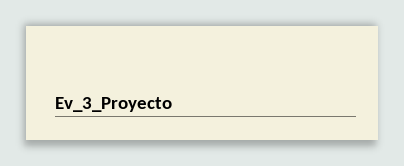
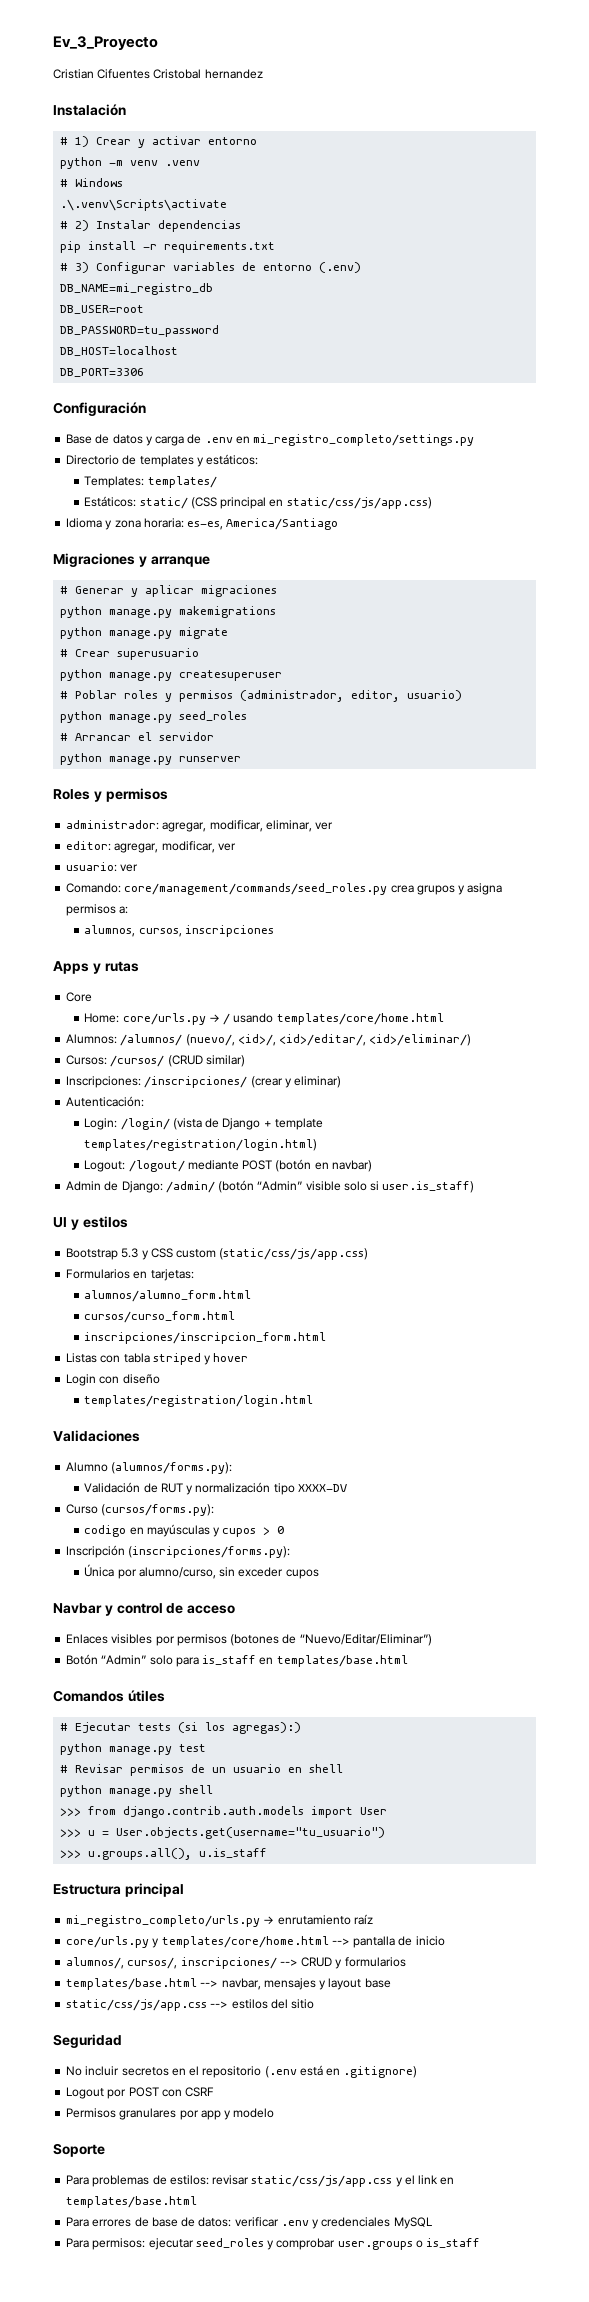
+ Cristian Cifuentes Cristobal hernandez
+ Instalación
+ # 1) Crear y activar entorno
+ python -m venv .venv
+ # Windows
+ .\.venv\Scripts\activate
+ # 2) Instalar dependencias
+ pip install -r requirements.txt
+ # 3) Configurar variables de entorno (.env)
+ DB_NAME=mi_registro_db
+ DB_USER=root
+ DB_PASSWORD=tu_password
+ DB_HOST=localhost
+ DB_PORT=3306
+ Configuración
+ Base de datos y carga de .env en mi_registro_completo/settings.py
+ Directorio de templates y estáticos:
+ Templates: templates/
+ Estáticos: static/ (CSS principal en static/css/js/app.css)
+ Idioma y zona horaria: es-es, America/Santiago
+ Migraciones y arranque
+ # Generar y aplicar migraciones
+ python manage.py makemigrations
+ python manage.py migrate
+ # Crear superusuario
+ python manage.py createsuperuser
+ # Poblar roles y permisos (administrador, editor, usuario)
+ python manage.py seed_roles
+ # Arrancar el servidor
+ python manage.py runserver
+ Roles y permisos
+ administrador: agregar, modificar, eliminar, ver
+ editor: agregar, modificar, ver
+ usuario: ver
+ Comando: core/management/commands/seed_roles.py crea grupos y asigna permisos a:
+ alumnos, cursos, inscripciones
+ Apps y rutas
+ Core
+ Home: core/urls.py → / usando templates/core/home.html
+ Alumnos: /alumnos/ (nuevo/, <id>/, <id>/editar/, <id>/eliminar/)
+ Cursos: /cursos/ (CRUD similar)
+ Inscripciones: /inscripciones/ (crear y eliminar)
+ Autenticación:
+ Login: /login/ (vista de Django + template templates/registration/login.html)
+ Logout: /logout/ mediante POST (botón en navbar)
+ Admin de Django: /admin/ (botón “Admin” visible solo si user.is_staff)
+ UI y estilos
+ Bootstrap 5.3 y CSS custom (static/css/js/app.css)
+ Formularios en tarjetas:
+ alumnos/alumno_form.html
+ cursos/curso_form.html
+ inscripciones/inscripcion_form.html
+ Listas con tabla striped y hover
+ Login con diseño
+ templates/registration/login.html
+ Validaciones
+ Alumno (alumnos/forms.py):
+ Validación de RUT y normalización tipo XXXX-DV
+ Curso (cursos/forms.py):
+ codigo en mayúsculas y cupos > 0
+ Inscripción (inscripciones/forms.py):
+ Única por alumno/curso, sin exceder cupos
+ Navbar y control de acceso
+ Enlaces visibles por permisos (botones de “Nuevo/Editar/Eliminar”)
+ Botón “Admin” solo para is_staff en templates/base.html
+ Comandos útiles
+ # Ejecutar tests (si los agregas):)
+ python manage.py test
+ # Revisar permisos de un usuario en shell
+ python manage.py shell
+ >>> from django.contrib.auth.models import User
+ >>> u = User.objects.get(username="tu_usuario")
+ >>> u.groups.all(), u.is_staff
+ Estructura principal
+ mi_registro_completo/urls.py → enrutamiento raíz
+ core/urls.py y templates/core/home.html --> pantalla de inicio
+ alumnos/, cursos/, inscripciones/ --> CRUD y formularios
+ templates/base.html --> navbar, mensajes y layout base
+ static/css/js/app.css --> estilos del sitio
+ Seguridad
+ No incluir secretos en el repositorio (.env está en .gitignore)
+ Logout por POST con CSRF
+ Permisos granulares por app y modelo
+ Soporte
+ Para problemas de estilos: revisar static/css/js/app.css y el link en templates/base.html
+ Para errores de base de datos: verificar .env y credenciales MySQL
+ Para permisos: ejecutar seed_roles y comprobar user.groups o is_staff

